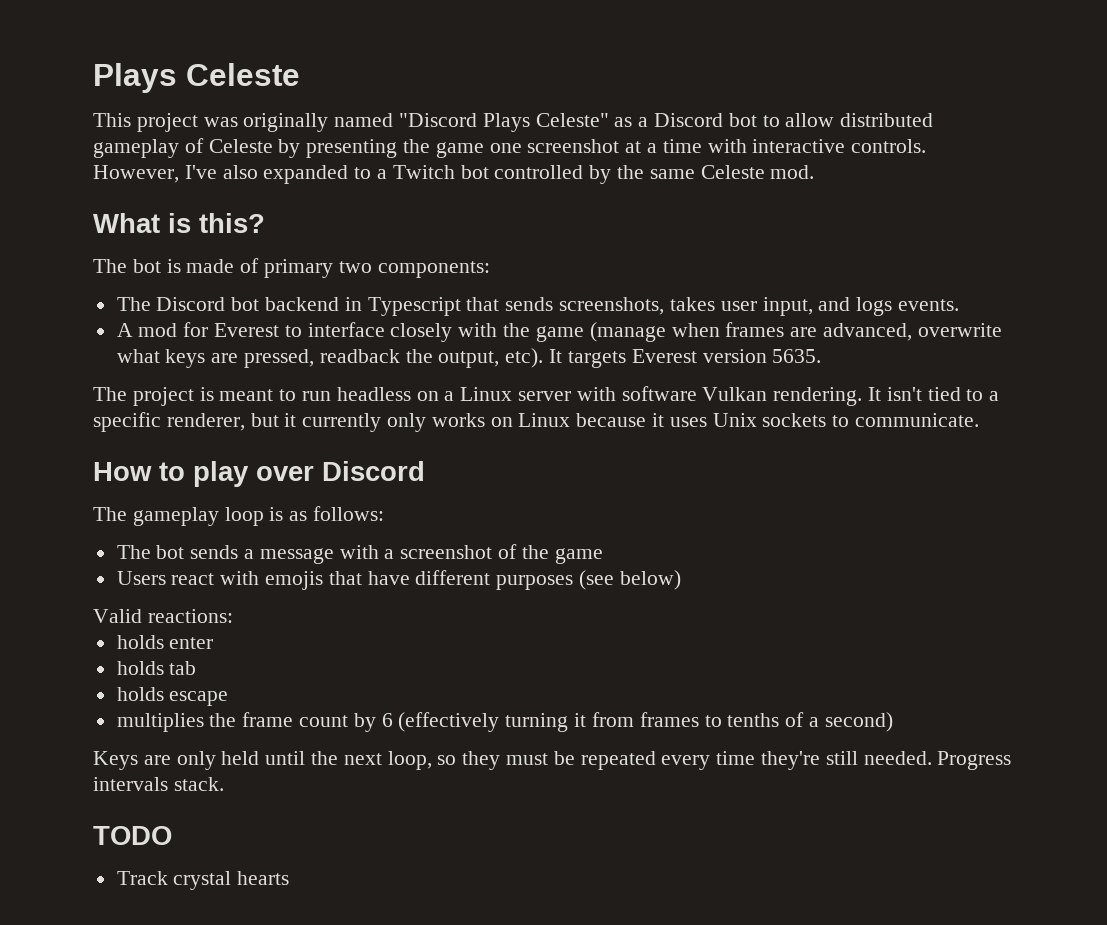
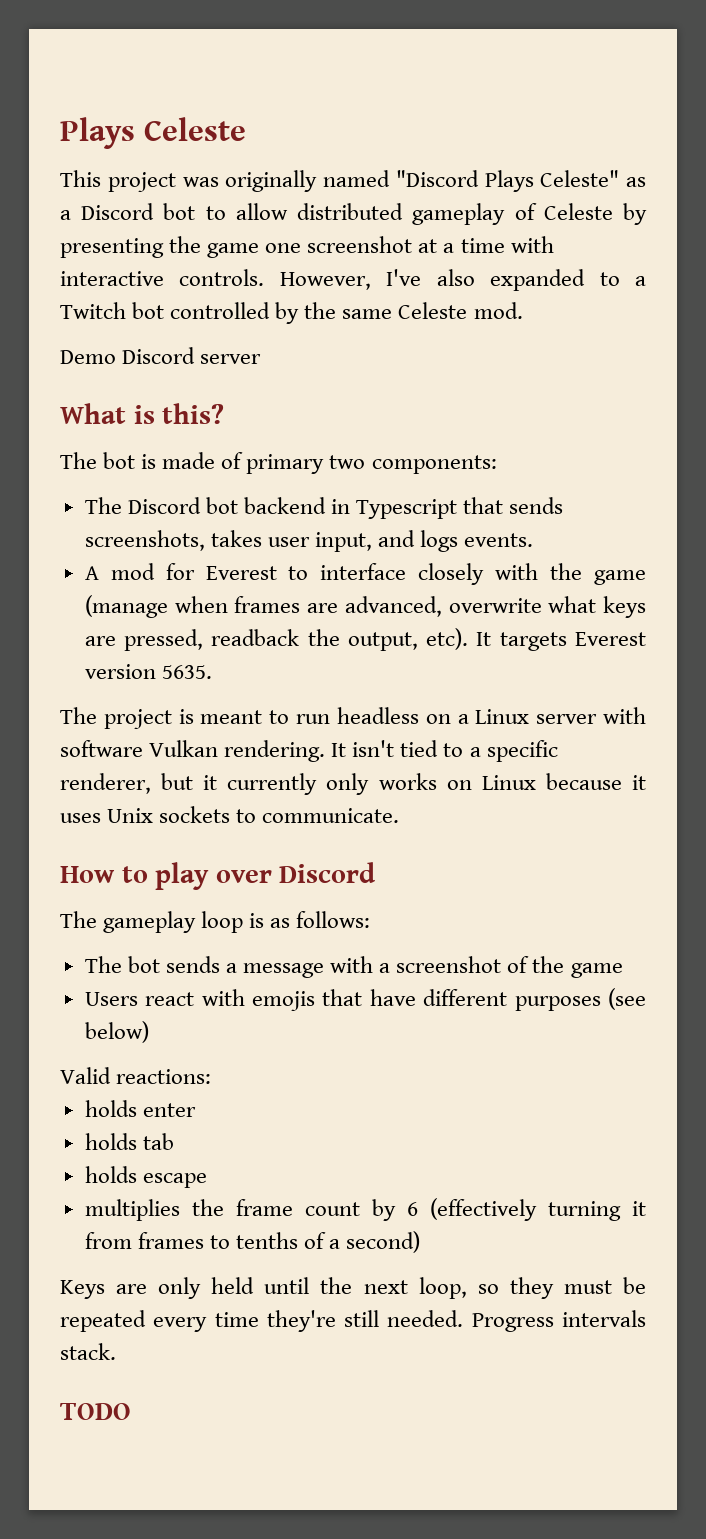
+ Demo Discord server
- Track crystal hearts

